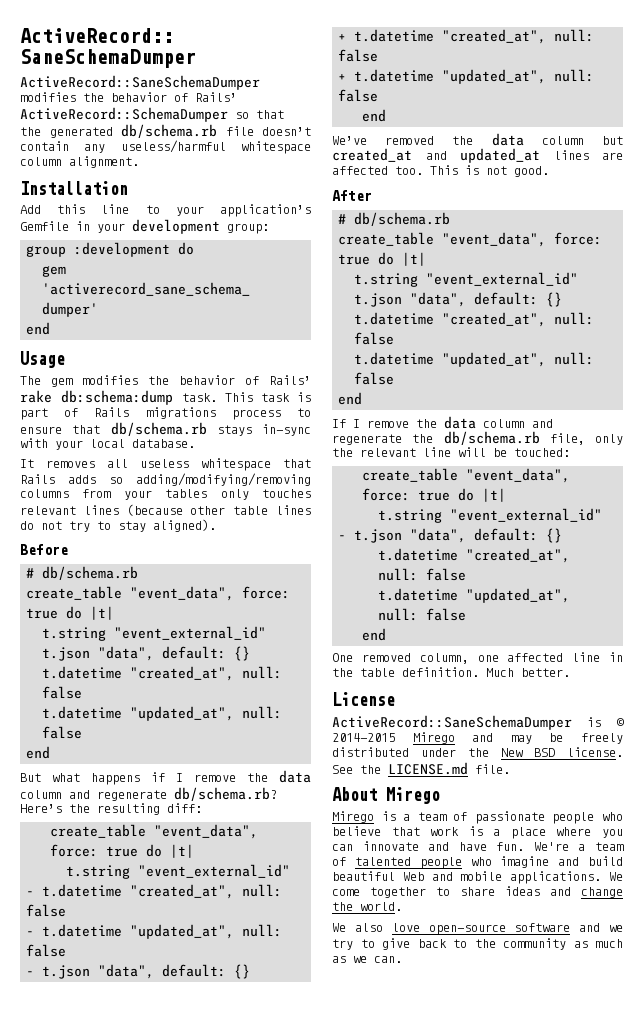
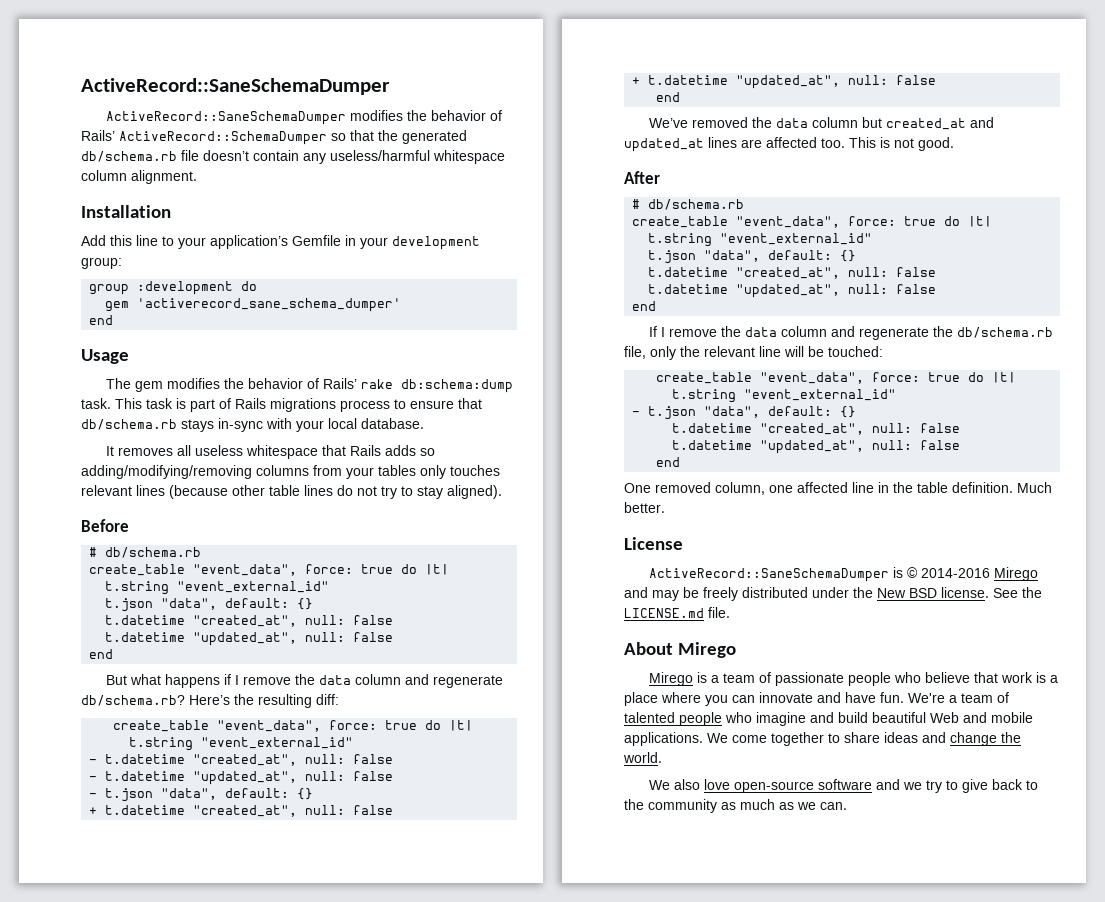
- ActiveRecord::SaneSchemaDumper is © 2014-2015 Mirego and may be freely distributed under the New BSD license.
+ ActiveRecord::SaneSchemaDumper is © 2014-2016 Mirego and may be freely distributed under the New BSD license.

